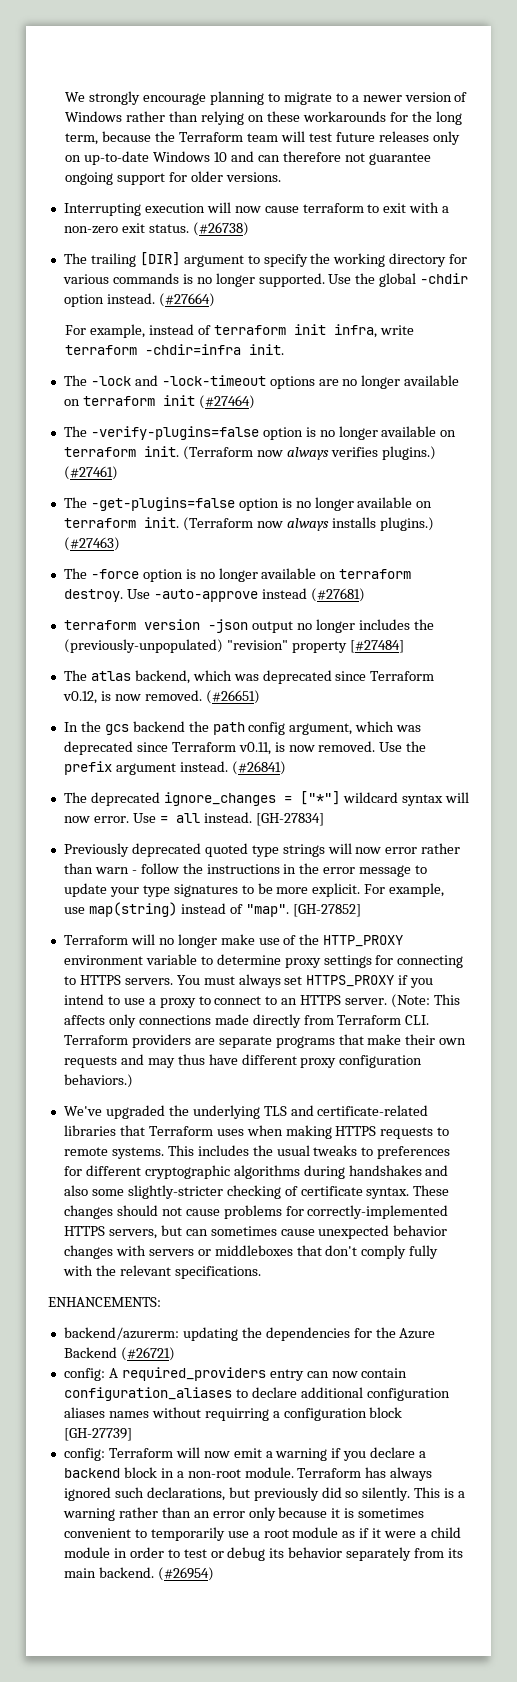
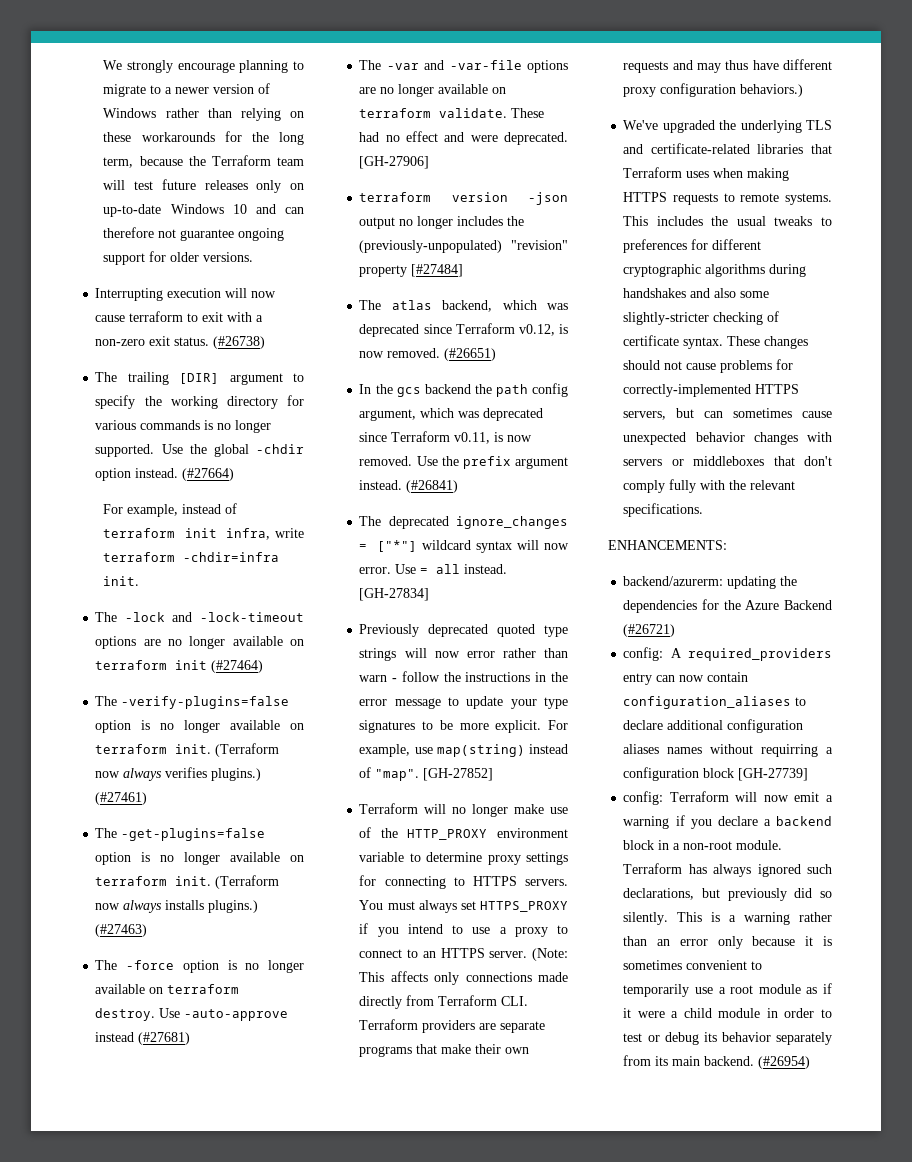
+ The -var and -var-file options are no longer available on terraform validate. These had no effect and were deprecated. [GH-27906]

